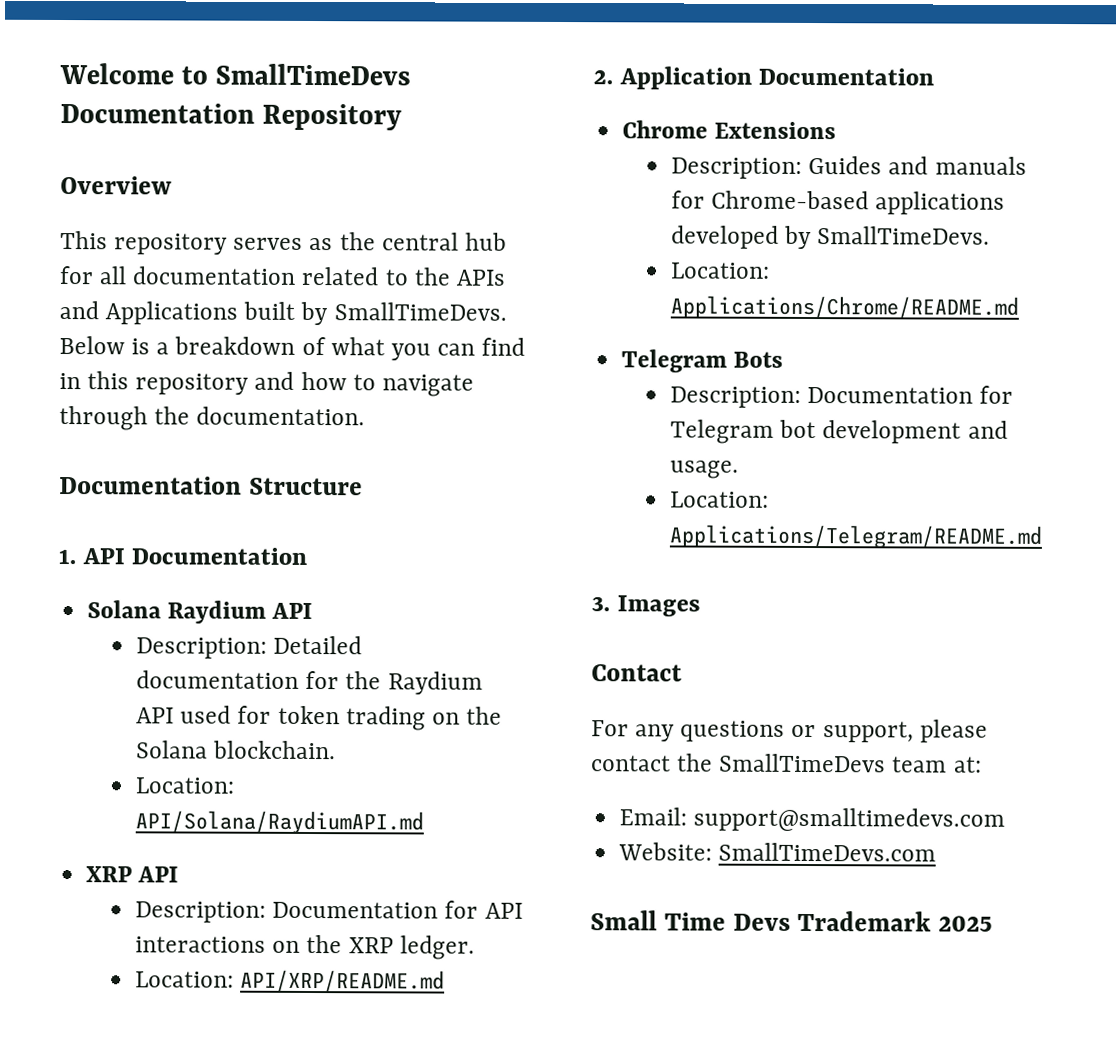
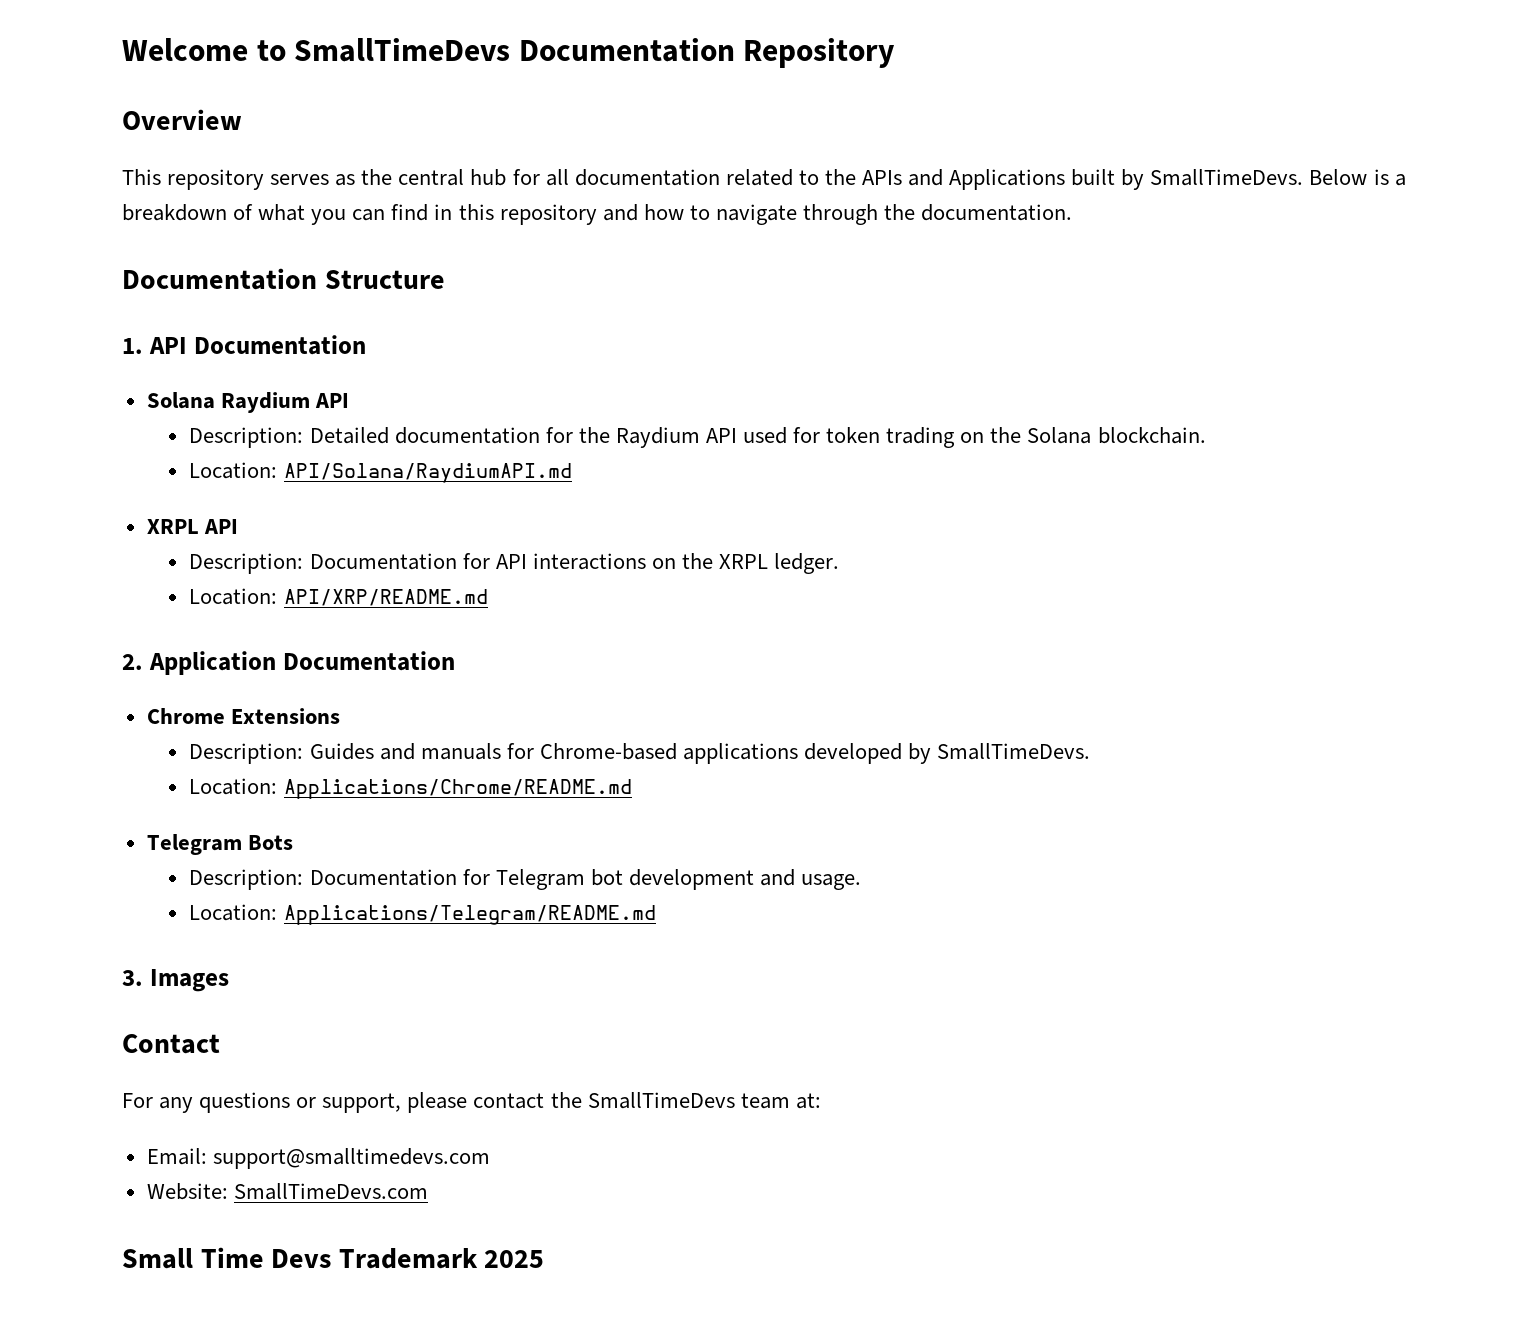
- XRP API
+ XRPL API
- Description: Documentation for API interactions on the XRP ledger.
+ Description: Documentation for API interactions on the XRPL ledger.

